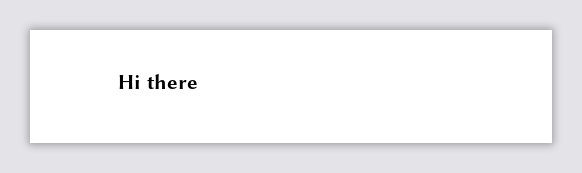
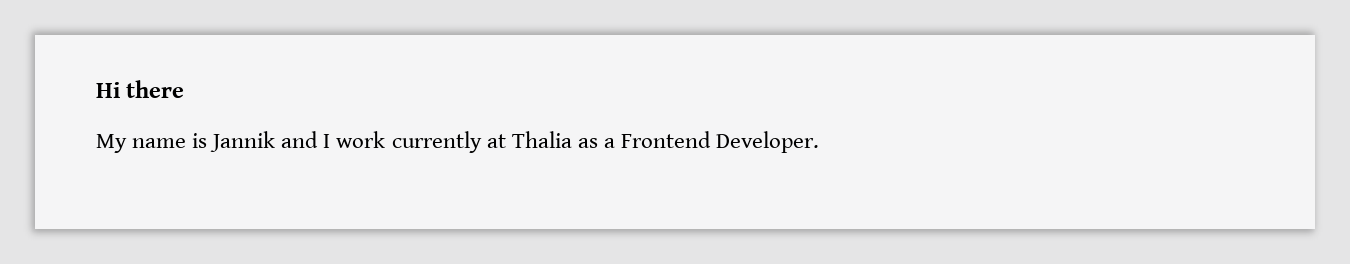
+ My name is Jannik and I work currently at Thalia as a Frontend Developer.

